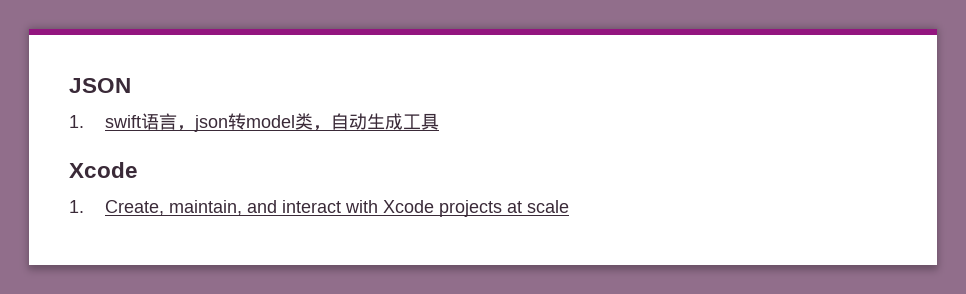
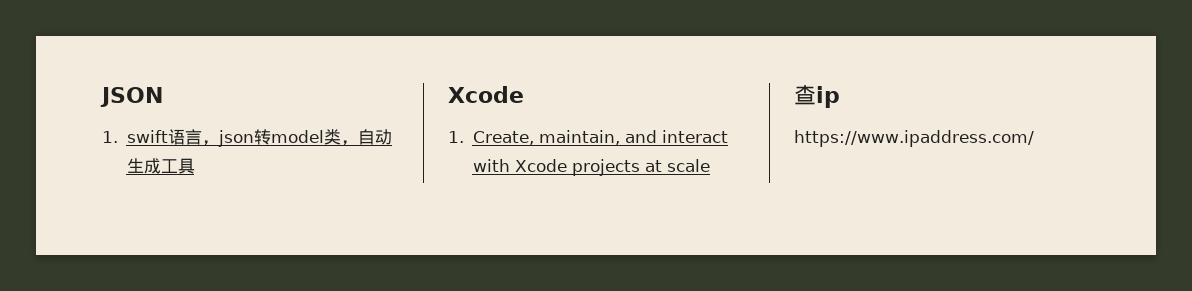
+ 查ip
+ https://www.ipaddress.com/

